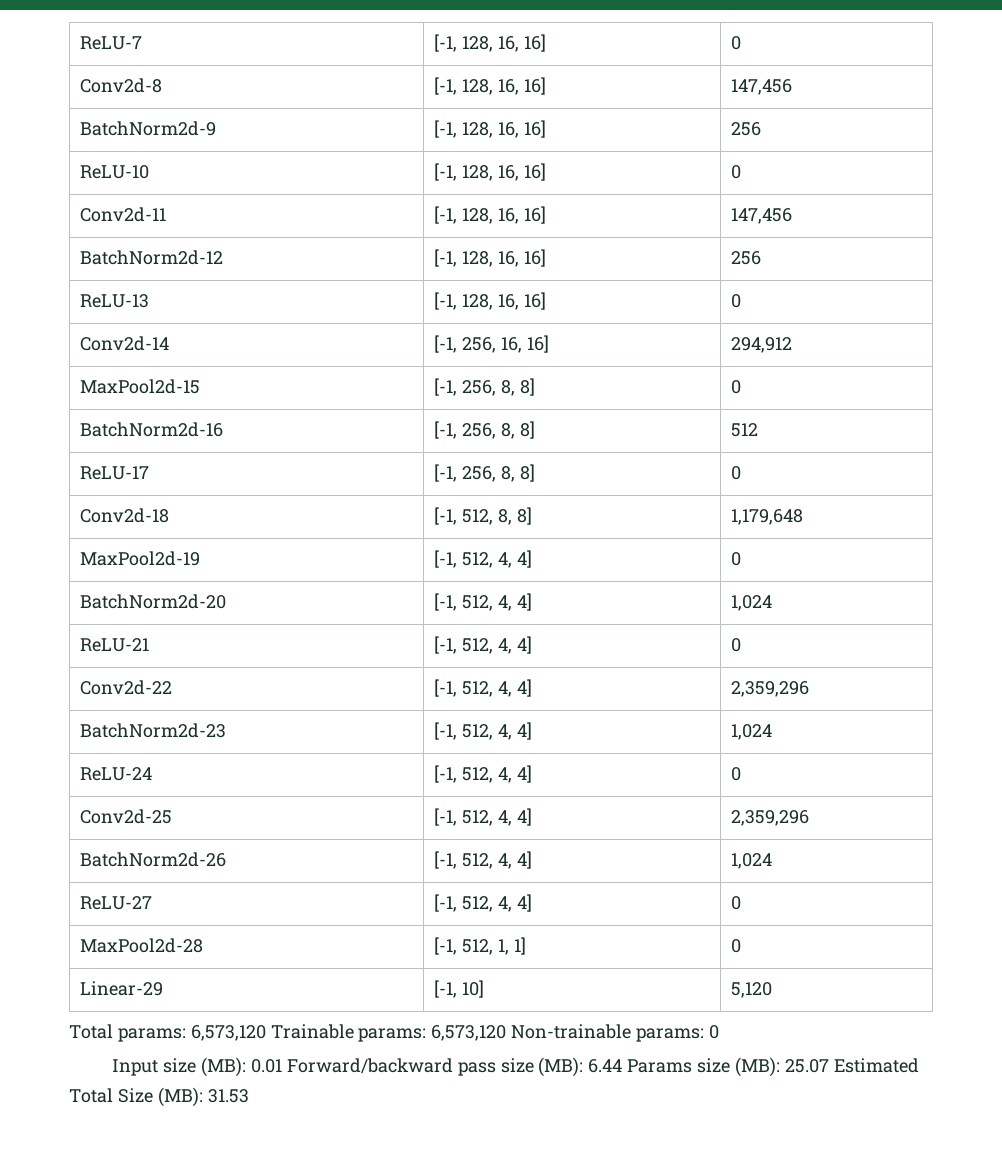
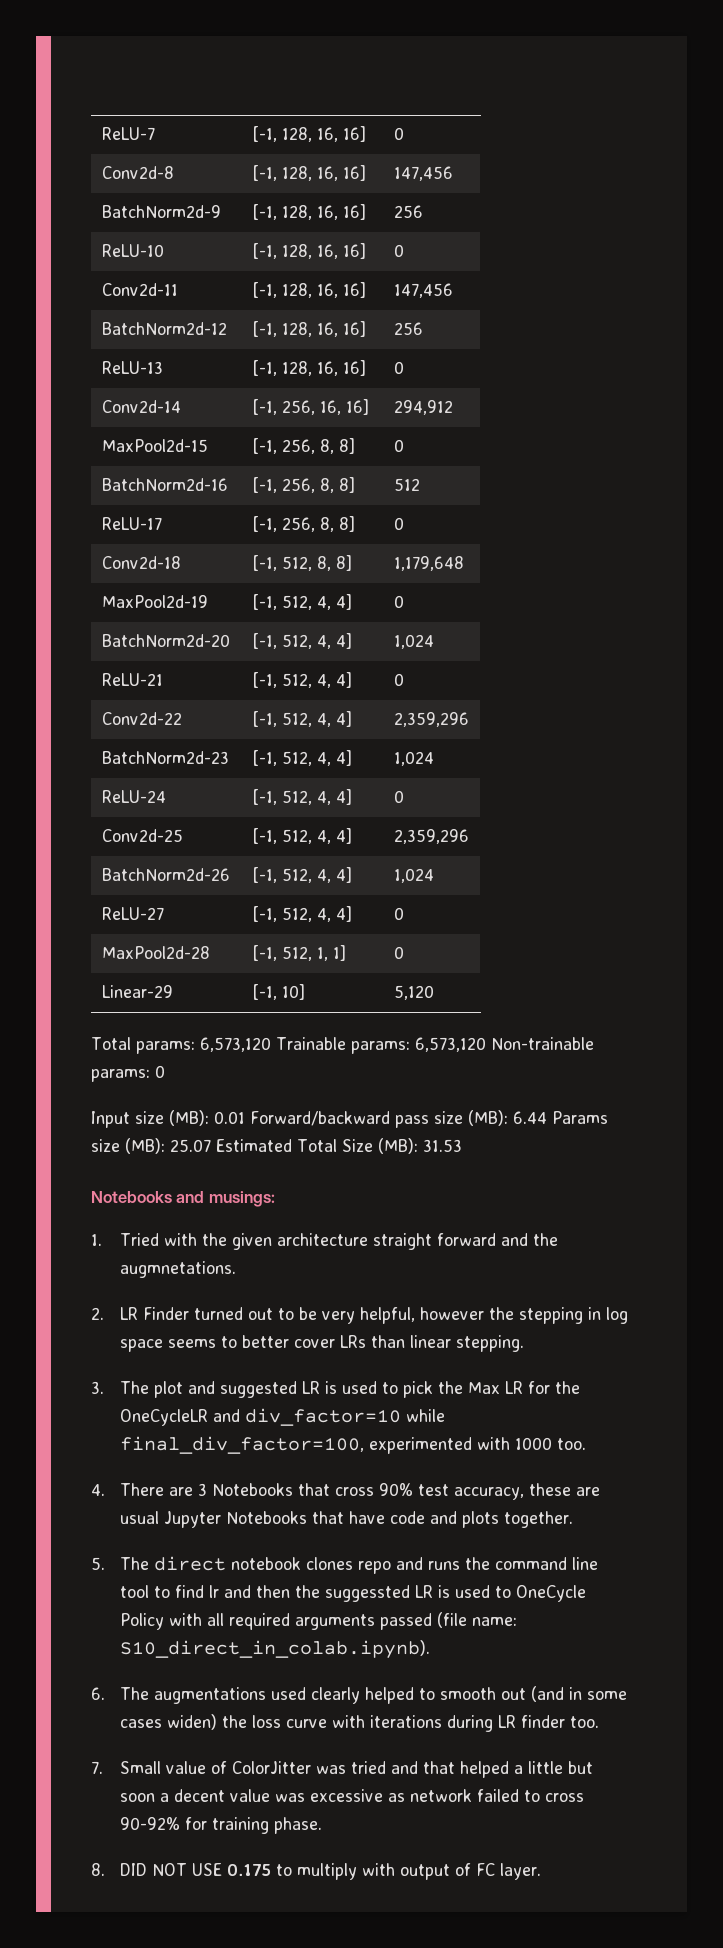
+ Notebooks and musings:
+ 1. Tried with the given architecture straight forward and the augmnetations.
+ 2. LR Finder turned out to be very helpful, however the stepping in log space seems to better cover LRs than linear stepping.
+ 3. The plot and suggested LR is used to pick the Max LR for the OneCycleLR and div_factor=10 while final_div_factor=100, experimented with 1000 too.
+ 4. There are 3 Notebooks that cross 90% test accuracy, these are usual Jupyter Notebooks that have code and plots together.
+ 5. The direct notebook clones repo and runs the command line tool to find lr and then the suggessted LR is used to OneCycle Policy with all required arguments passed (file name: S10_direct_in_colab.ipynb).
+ 6. The augmentations used clearly helped to smooth out (and in some cases widen) the loss curve with iterations during LR finder too.
+ 7. Small value of ColorJitter was tried and that helped a little but soon a decent value was excessive as network failed to cross 90-92% for training phase.
+ 8. DID NOT USE 0.175 to multiply with output of FC layer.

